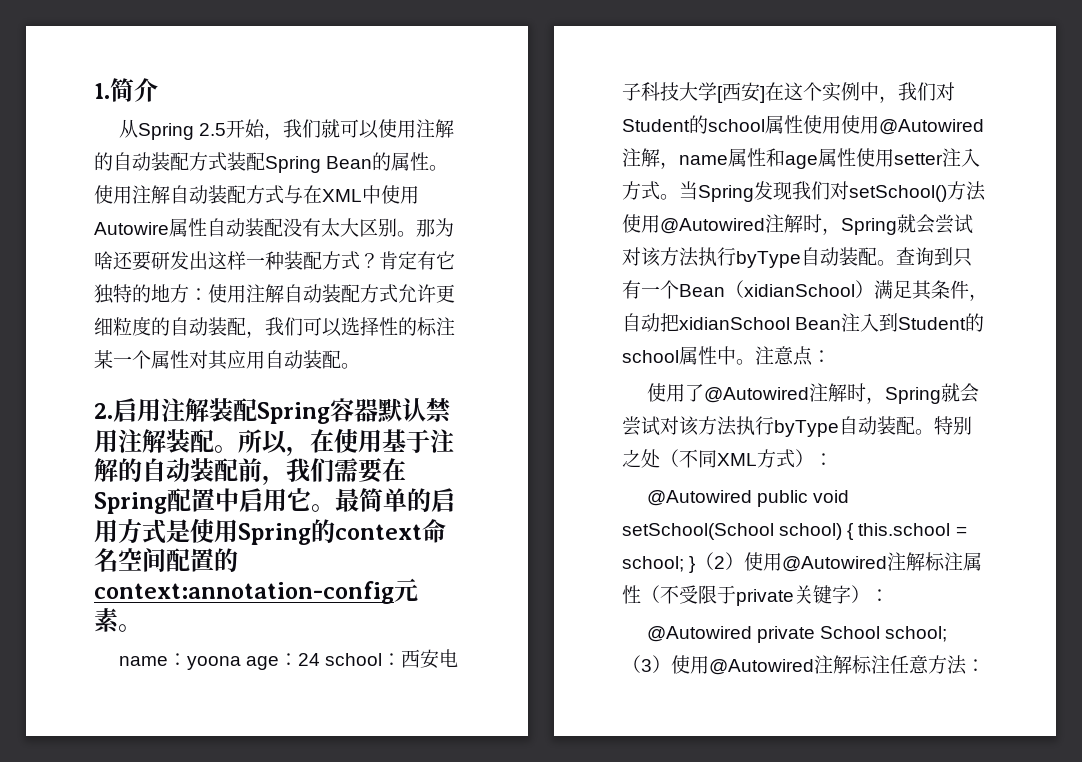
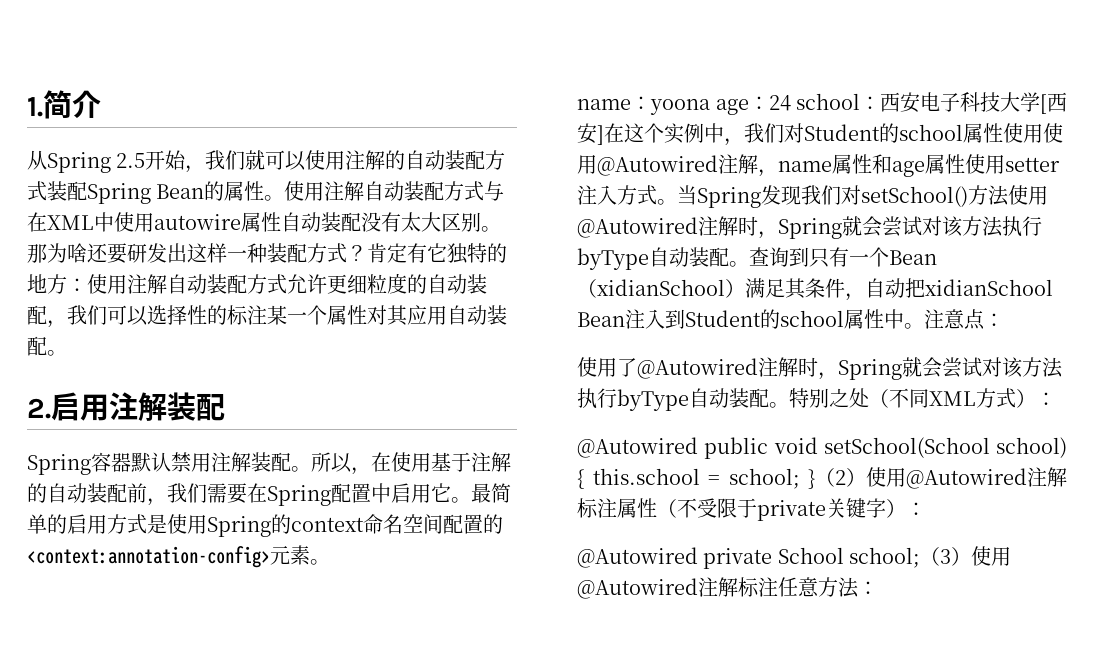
- 使用注解自动装配方式与在XML中使用Autowire属性自动装配没有太大区别。
+ 使用注解自动装配方式与在XML中使用autowire属性自动装配没有太大区别。
- 2.启用注解装配Spring容器默认禁用注解装配。
+ 2.启用注解装配
+ Spring容器默认禁用注解装配。
- 最简单的启用方式是使用Spring的context命名空间配置的context:annotation-config元素。
+ 最简单的启用方式是使用Spring的context命名空间配置的<context:annotation-config>元素。

